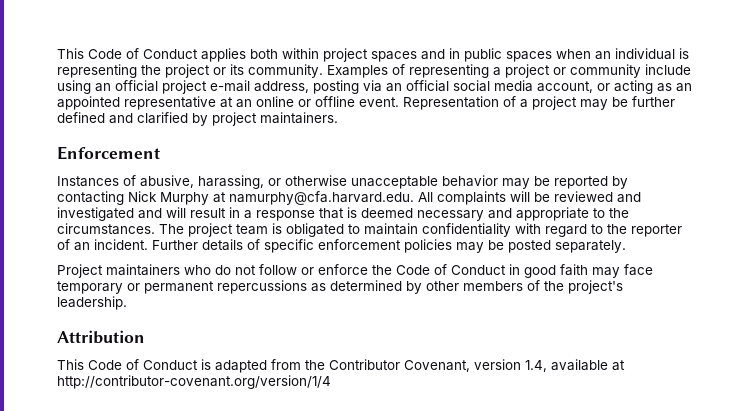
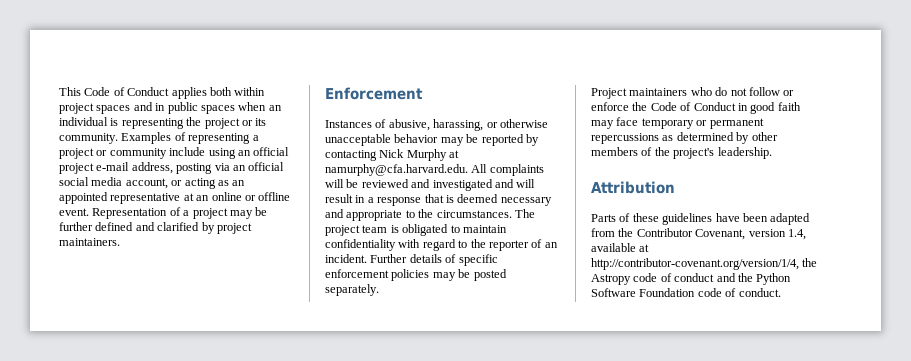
- This Code of Conduct is adapted from the Contributor Covenant, version 1.4, available at http://contributor-covenant.org/version/1/4
+ Parts of these guidelines have been adapted from the Contributor Covenant, version 1.4, available at http://contributor-covenant.org/version/1/4, the Astropy code of conduct and the Python Software Foundation code of conduct.

